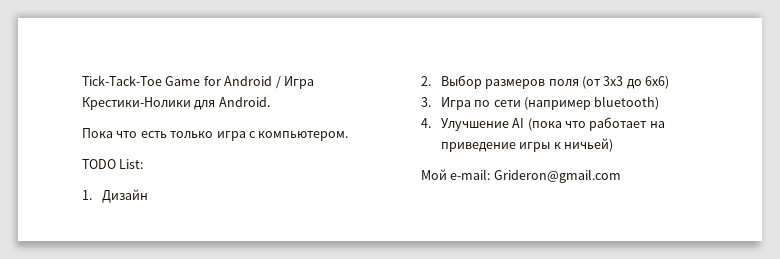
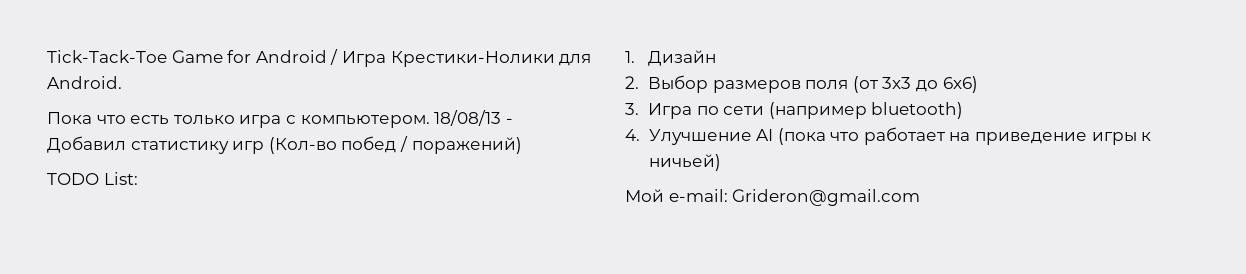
+ 18/08/13 - Добавил статистику игр (Кол-во побед / поражений)

